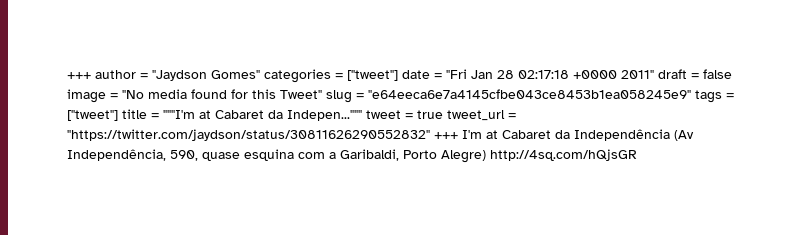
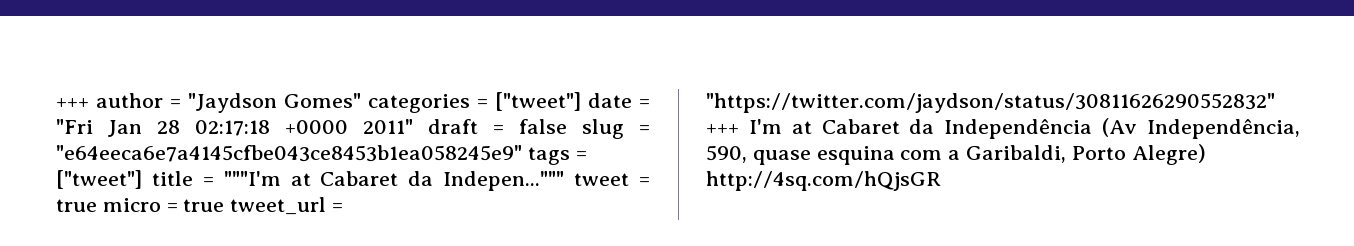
- +++ author = "Jaydson Gomes" categories = ["tweet"] date = "Fri Jan 28 02:17:18 +0000 2011" draft = false image = "No media found for this Tweet" slug = "e64eeca6e7a4145cfbe043ce8453b1ea058245e9" tags = ["tweet"] title = """I'm at Cabaret da Indepen...""" tweet = true tweet_url = "https://twitter.com/jaydson/status/30811626290552832" +++ I'm at Cabaret da Independência (Av Independência, 590, quase esquina com a Garibaldi, Porto Alegre) http://4sq.com/hQjsGR
+ +++ author = "Jaydson Gomes" categories = ["tweet"] date = "Fri Jan 28 02:17:18 +0000 2011" draft = false slug = "e64eeca6e7a4145cfbe043ce8453b1ea058245e9" tags = ["tweet"] title = """I'm at Cabaret da Indepen...""" tweet = true micro = true tweet_url = "https://twitter.com/jaydson/status/30811626290552832" +++ I'm at Cabaret da Independência (Av Independência, 590, quase esquina com a Garibaldi, Porto Alegre) http://4sq.com/hQjsGR

